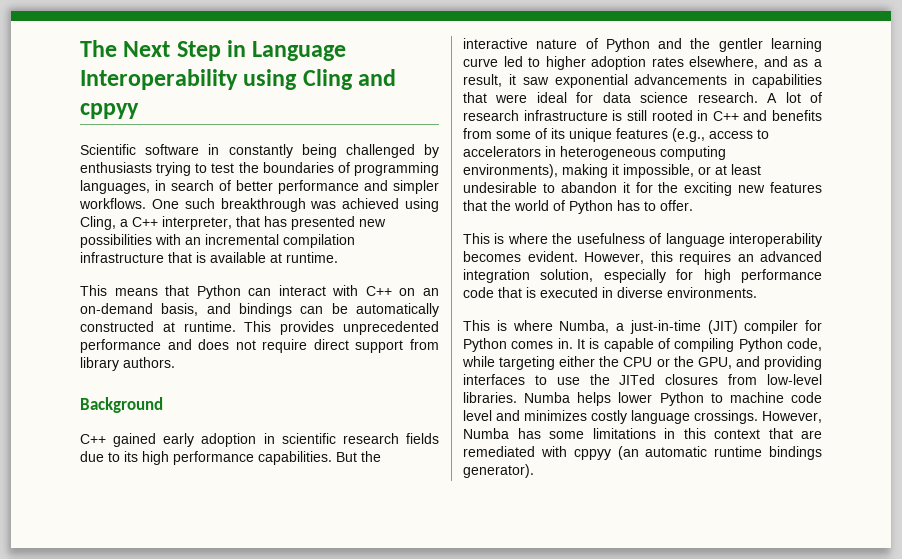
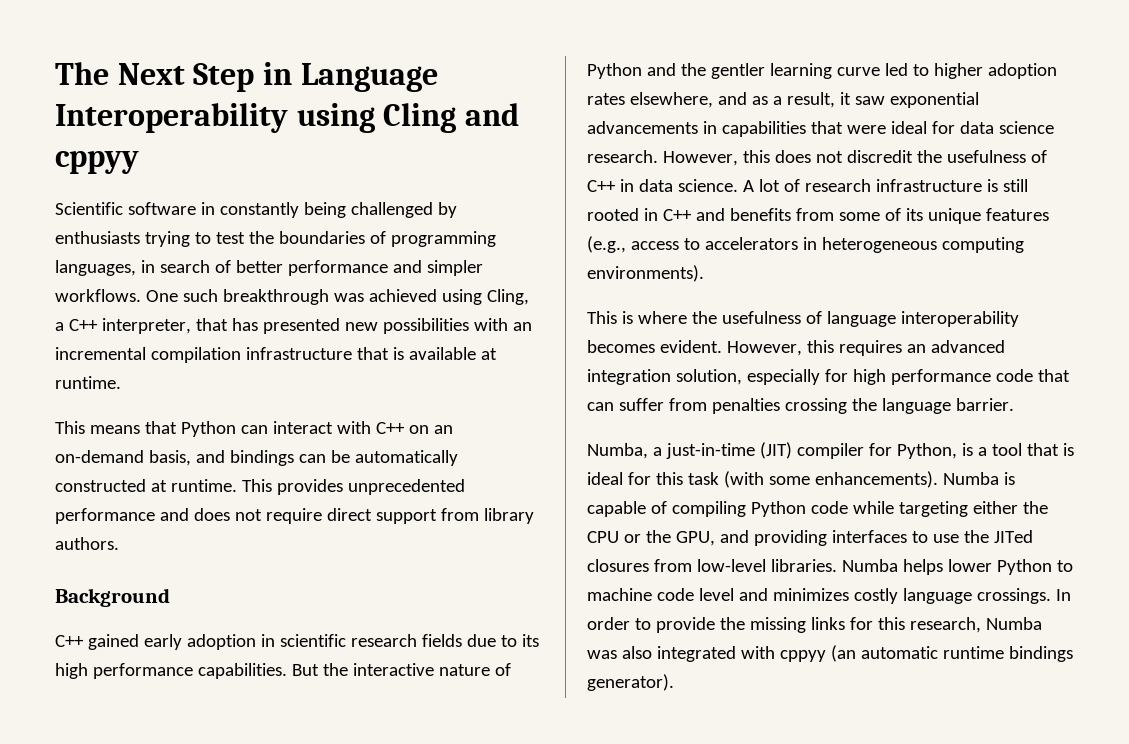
+ However, this does not discredit the usefulness of C++ in data science.
- A lot of research infrastructure is still rooted in C++ and benefits from some of its unique features (e.g., access to accelerators in heterogeneous computing environments), making it impossible, or at least undesirable to abandon it for the exciting new features that the world of Python has to offer.
+ A lot of research infrastructure is still rooted in C++ and benefits from some of its unique features (e.g., access to accelerators in heterogeneous computing environments).
- However, this requires an advanced integration solution, especially for high performance code that is executed in diverse environments.
- This is where Numba, a just-in-time (JIT) compiler for Python comes in. It is capable of compiling Python code, while targeting either the CPU or the GPU, and providing interfaces to use the JITed closures from low-level libraries.
+ However, this requires an advanced integration solution, especially for high performance code that can suffer from penalties crossing the language barrier.
+ Numba, a just-in-time (JIT) compiler for Python, is a tool that is ideal for this task (with some enhancements). Numba is capable of compiling Python code while targeting either the CPU or the GPU, and providing interfaces to use the JITed closures from low-level libraries.
- However, Numba has some limitations in this context that are remediated with cppyy (an automatic runtime bindings generator).
+ In order to provide the missing links for this research, Numba was also integrated with cppyy (an automatic runtime bindings generator).

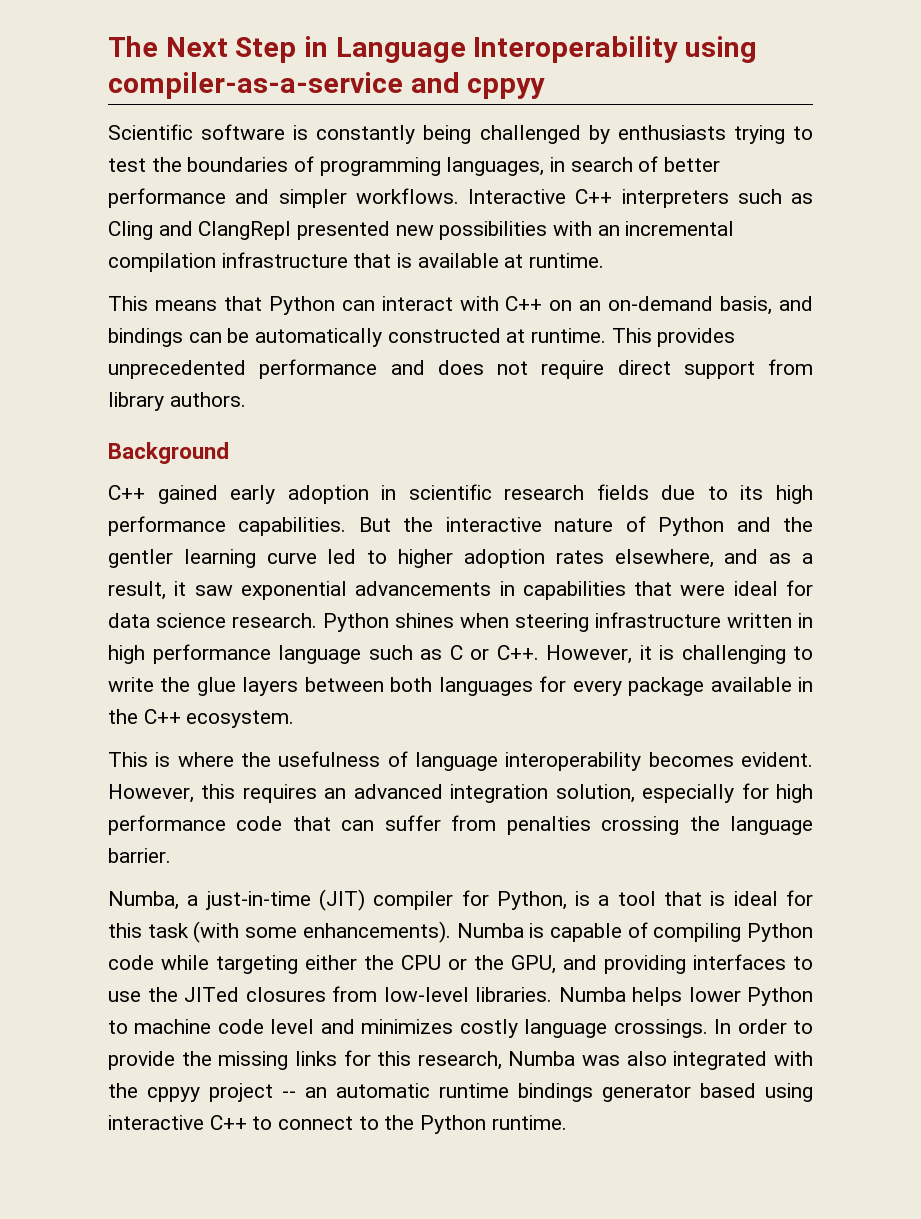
- The Next Step in Language Interoperability using Cling and cppyy
+ The Next Step in Language Interoperability using compiler-as-a-service and cppyy
- Scientific software in constantly being challenged by enthusiasts trying to test the boundaries of programming languages, in search of better performance and simpler workflows.
+ Scientific software is constantly being challenged by enthusiasts trying to test the boundaries of programming languages, in search of better performance and simpler workflows.
- One such breakthrough was achieved using Cling, a C++ interpreter, that has presented new possibilities with an incremental compilation infrastructure that is available at runtime.
+ Interactive C++ interpreters such as Cling and ClangRepl presented new possibilities with an incremental compilation infrastructure that is available at runtime.
- However, this does not discredit the usefulness of C++ in data science. A lot of research infrastructure is still rooted in C++ and benefits from some of its unique features (e.g., access to accelerators in heterogeneous computing environments).
+ Python shines when steering infrastructure written in high performance language such as C or C++. However, it is challenging to write the glue layers between both languages for every package available in the C++ ecosystem.
- In order to provide the missing links for this research, Numba was also integrated with cppyy (an automatic runtime bindings generator).
+ In order to provide the missing links for this research, Numba was also integrated with the cppyy project -- an automatic runtime bindings generator based using interactive C++ to connect to the Python runtime.

